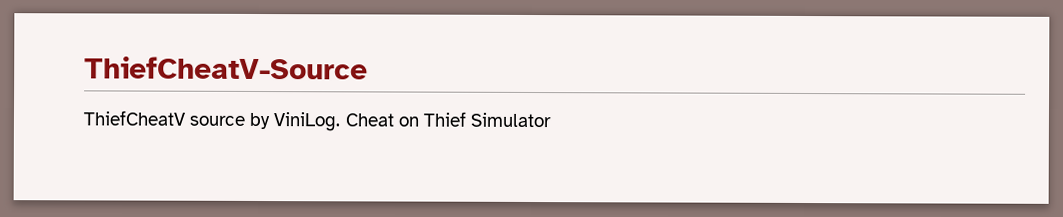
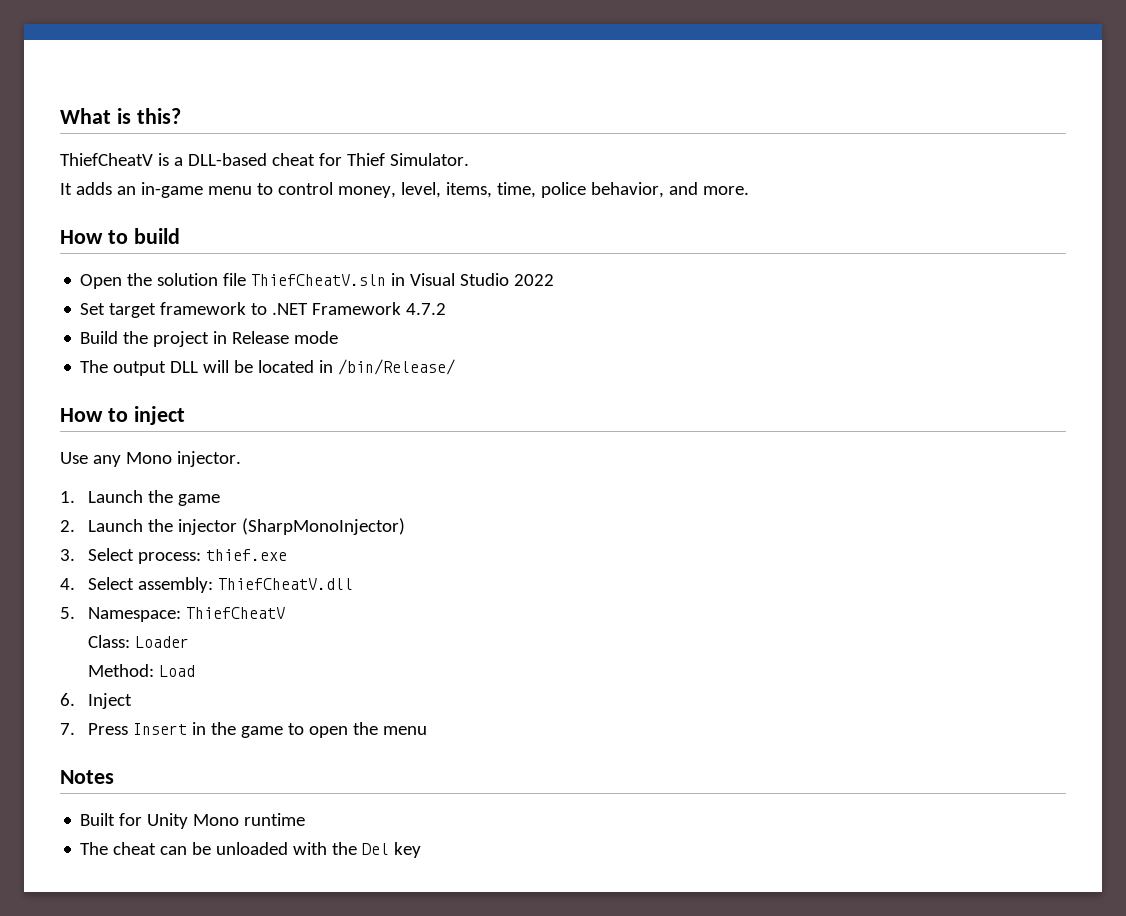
- ThiefCheatV-Source
- ThiefCheatV source by ViniLog. Cheat on Thief Simulator
+ What is this?
+ ThiefCheatV is a DLL-based cheat for Thief Simulator.
+ It adds an in-game menu to control money, level, items, time, police behavior, and more.
+ How to build
+ Open the solution file ThiefCheatV.sln in Visual Studio 2022
+ Set target framework to .NET Framework 4.7.2
+ Build the project in Release mode
+ The output DLL will be located in /bin/Release/
+ How to inject
+ Use any Mono injector.
+ 1. Launch the game
+ 2. Launch the injector (SharpMonoInjector)
+ 3. Select process: thief.exe
+ 4. Select assembly: ThiefCheatV.dll
+ 5. Namespace: ThiefCheatV
+ Class: Loader
+ Method: Load
+ 6. Inject
+ 7. Press Insert in the game to open the menu
+ Notes
+ Built for Unity Mono runtime
+ The cheat can be unloaded with the Del key

